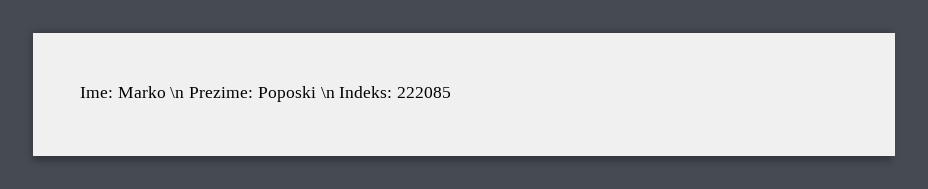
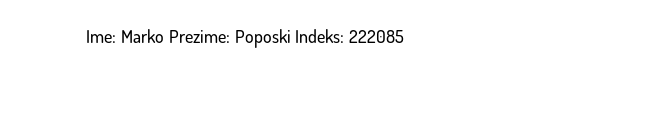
- Ime: Marko \n Prezime: Poposki \n Indeks: 222085
+ Ime: Marko Prezime: Poposki Indeks: 222085

